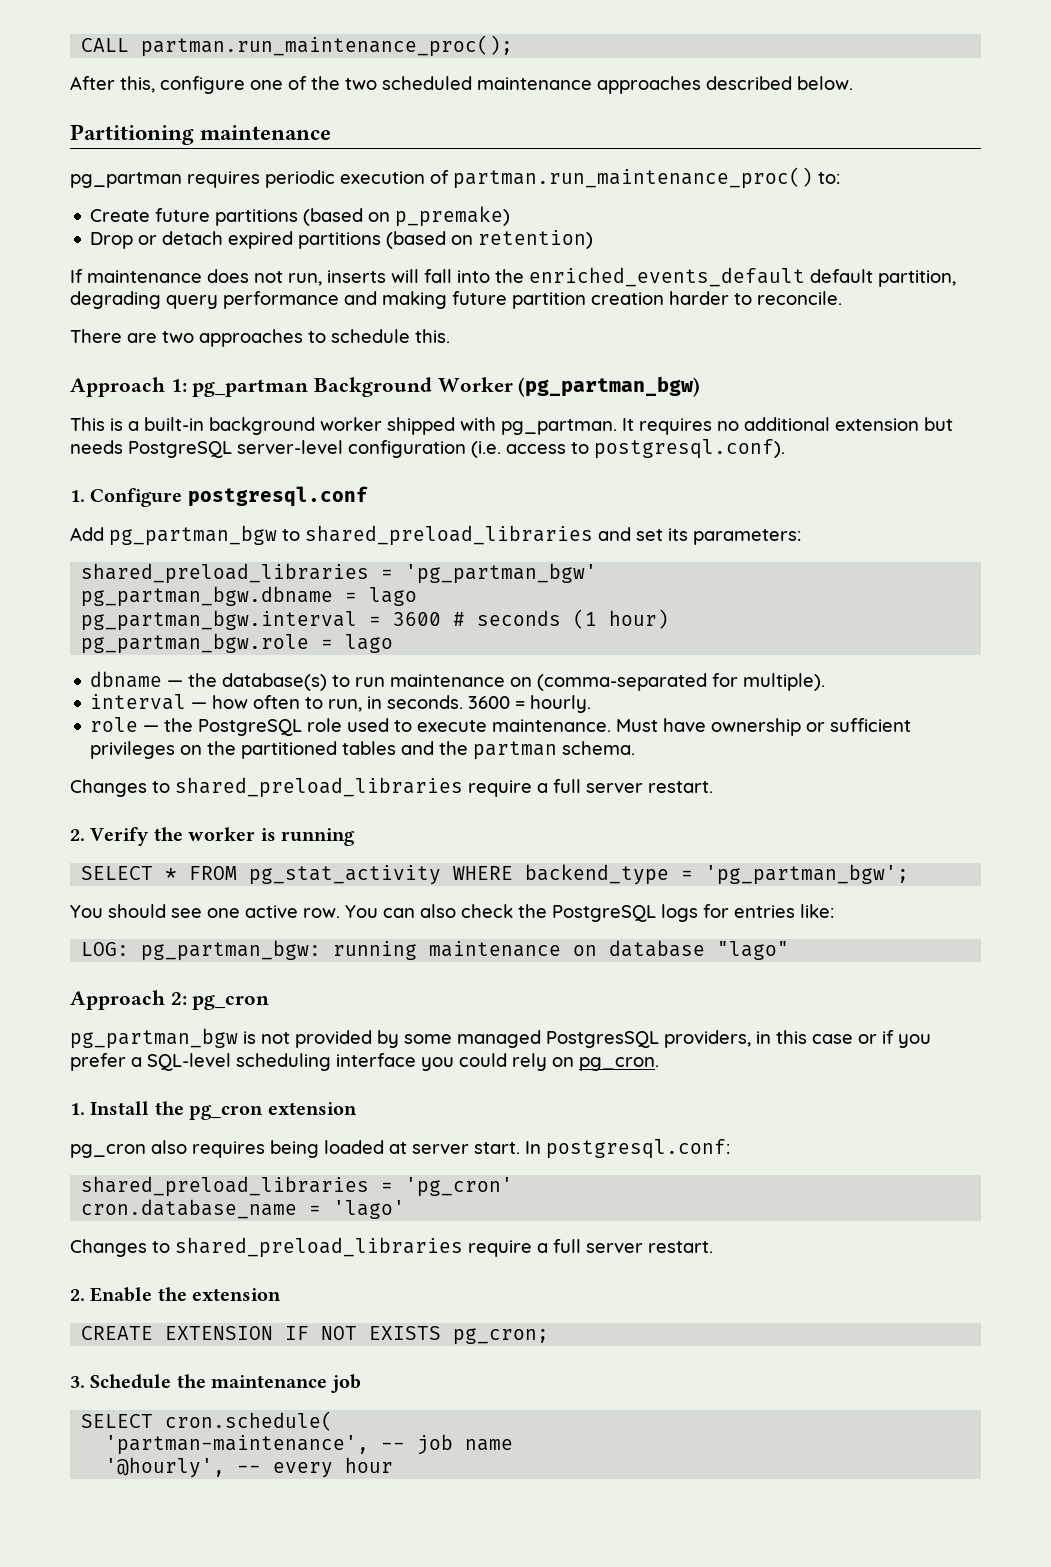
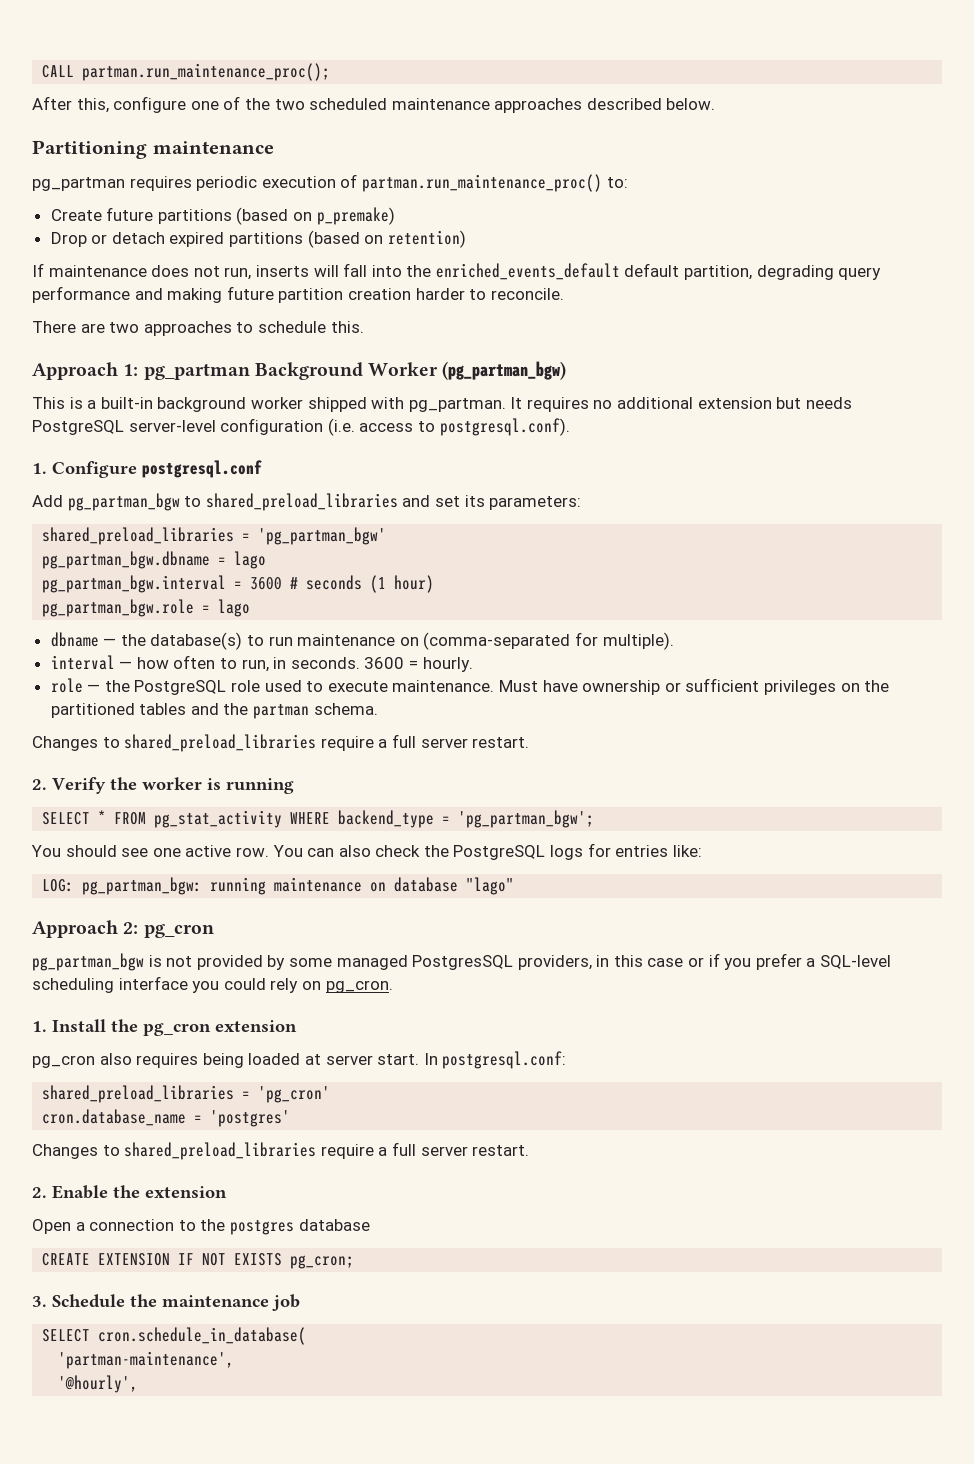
- cron.database_name = 'lago'
+ cron.database_name = 'postgres'
+ Open a connection to the postgres database
- SELECT cron.schedule(
+ SELECT cron.schedule_in_database(
- 'partman-maintenance', -- job name
- '@hourly', -- every hour
+ 'partman-maintenance',
+ '@hourly',

